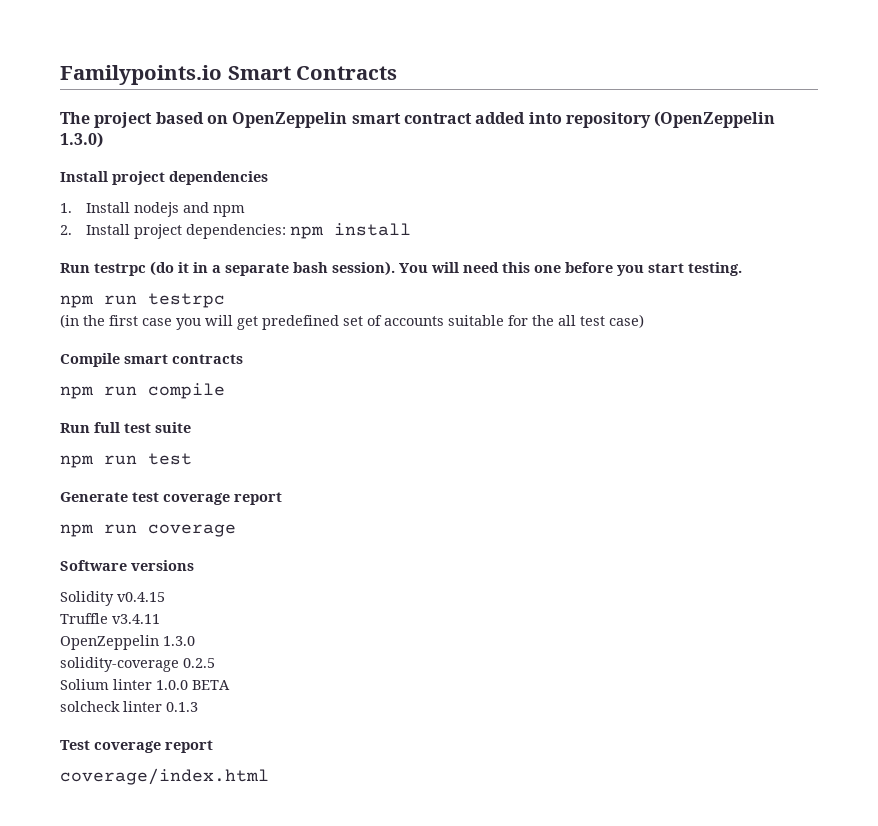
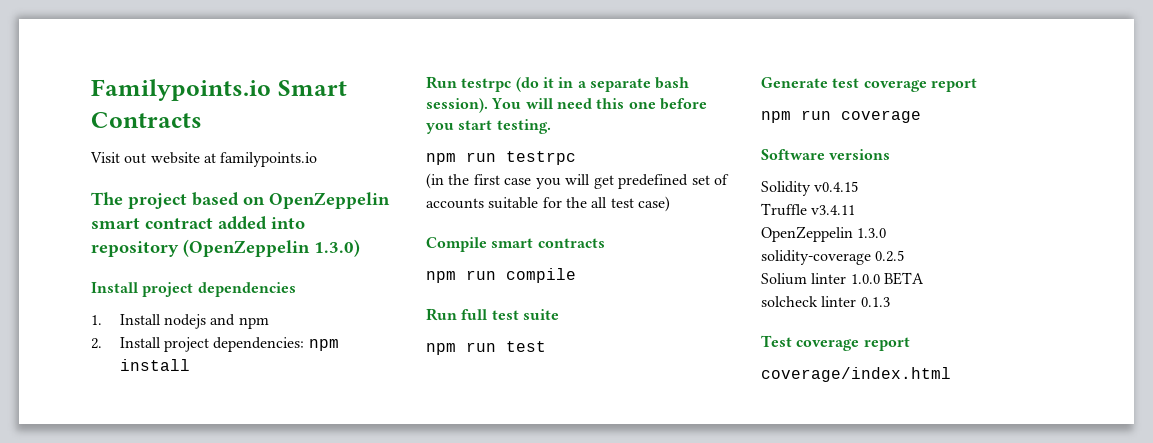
+ Visit out website at familypoints.io

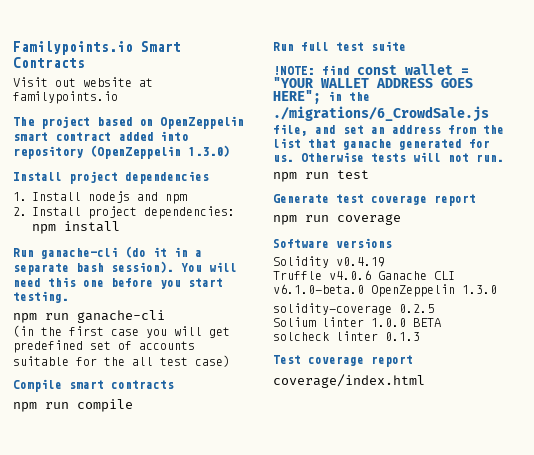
- Run testrpc (do it in a separate bash session).
+ Run ganache-cli (do it in a separate bash session).
- npm run testrpc
+ npm run ganache-cli
+ !NOTE: find const wallet = "YOUR WALLET ADDRESS GOES HERE"; in the ./migrations/6_CrowdSale.js file, and set an address from the list that ganache generated for us. Otherwise tests will not run.
- Solidity v0.4.15
+ Solidity v0.4.19
- Truffle v3.4.11
- OpenZeppelin 1.3.0
+ Truffle v4.0.6 Ganache CLI v6.1.0-beta.0 OpenZeppelin 1.3.0

